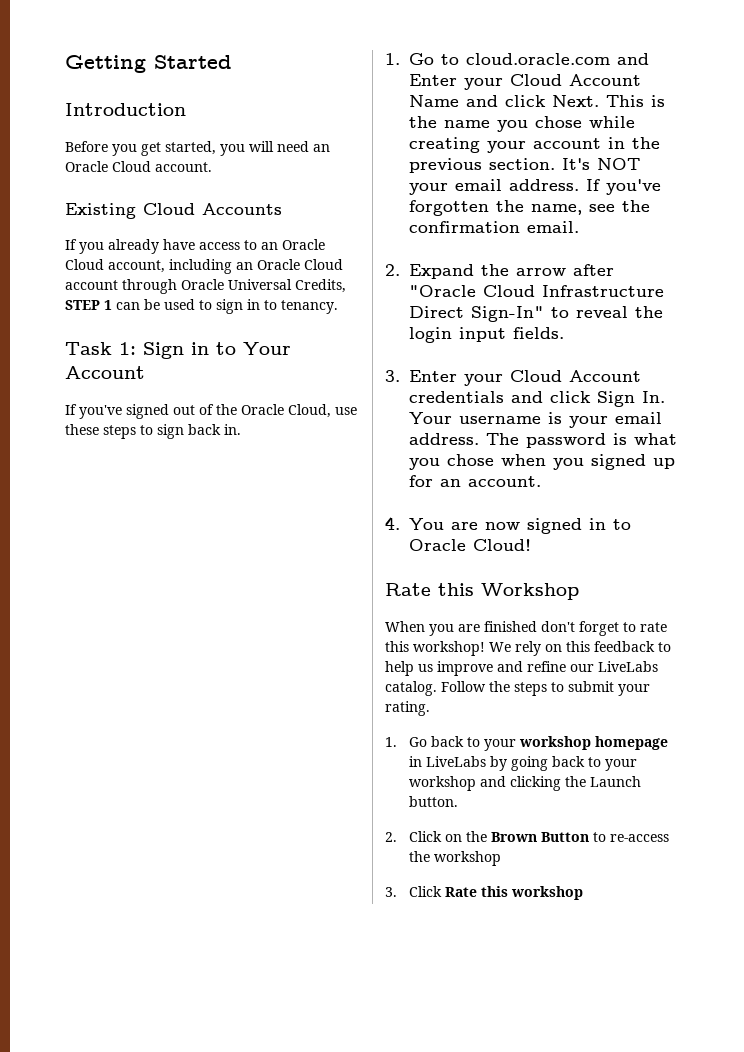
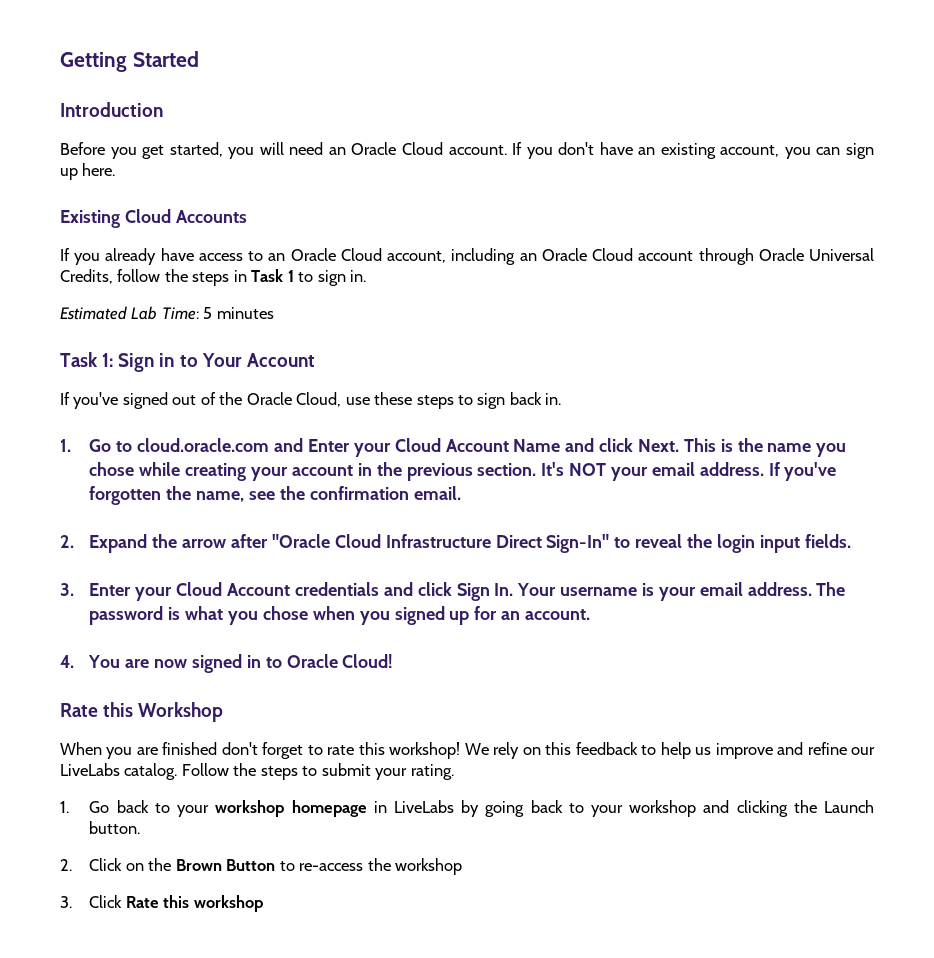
+ If you don't have an existing account, you can sign up here.
- If you already have access to an Oracle Cloud account, including an Oracle Cloud account through Oracle Universal Credits, STEP 1 can be used to sign in to tenancy.
+ If you already have access to an Oracle Cloud account, including an Oracle Cloud account through Oracle Universal Credits, follow the steps in Task 1 to sign in.
+ Estimated Lab Time: 5 minutes

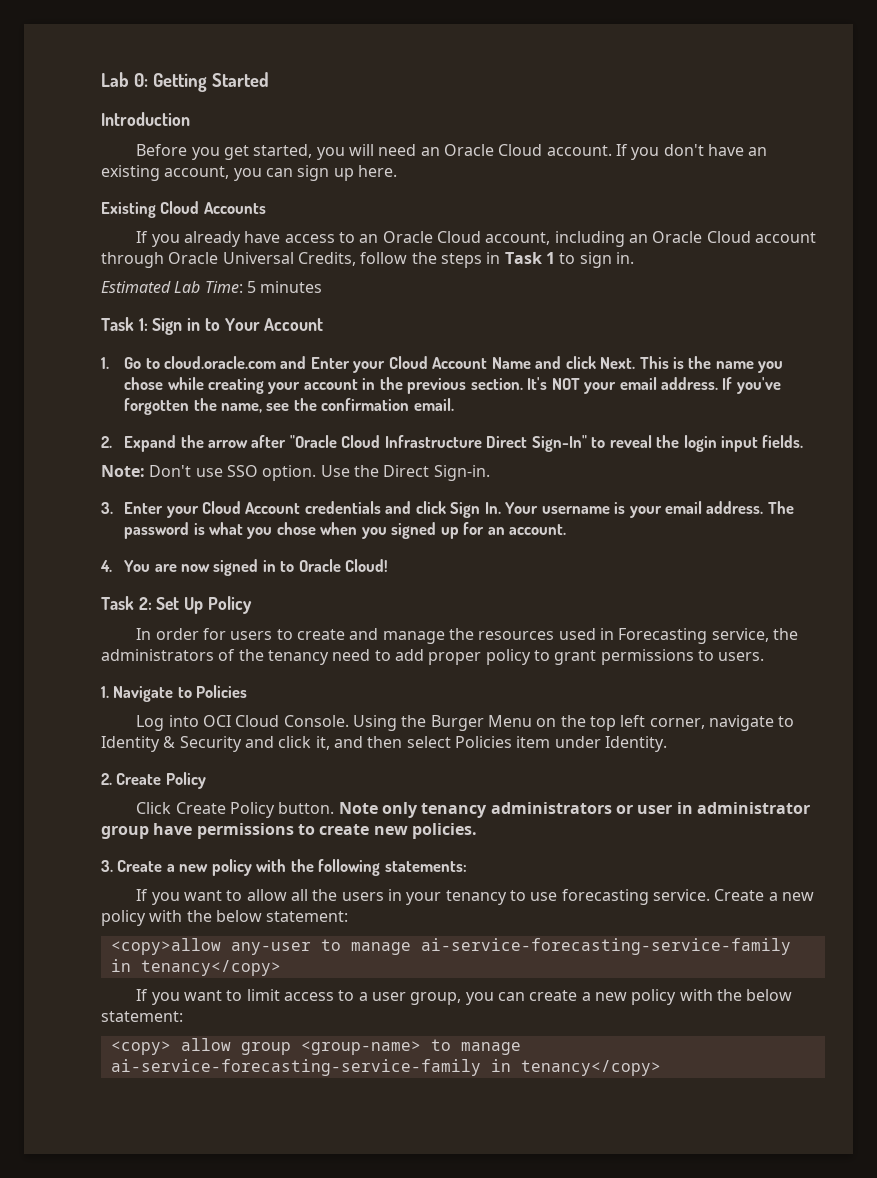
- Getting Started
+ Lab 0: Getting Started
- If you've signed out of the Oracle Cloud, use these steps to sign back in.
+ Note: Don't use SSO option. Use the Direct Sign-in.
- Rate this Workshop
- When you are finished don't forget to rate this workshop! We rely on this feedback to help us improve and refine our LiveLabs catalog. Follow the steps to submit your rating.
- 1. Go back to your workshop homepage in LiveLabs by going back to your workshop and clicking the Launch button.
- 2. Click on the Brown Button to re-access the workshop
- 3. Click Rate this workshop
+ Task 2: Set Up Policy
+ In order for users to create and manage the resources used in Forecasting service, the administrators of the tenancy need to add proper policy to grant permissions to users.
+ 1. Navigate to Policies
+ Log into OCI Cloud Console. Using the Burger Menu on the top left corner, navigate to Identity & Security and click it, and then select Policies item under Identity.
+ 2. Create Policy
+ Click Create Policy button. Note only tenancy administrators or user in administrator group have permissions to create new policies.
+ 3. Create a new policy with the following statements:
+ If you want to allow all the users in your tenancy to use forecasting service. Create a new policy with the below statement:
+ <copy>allow any-user to manage ai-service-forecasting-service-family in tenancy</copy>
+ If you want to limit access to a user group, you can create a new policy with the below statement:
+ <copy> allow group <group-name> to manage ai-service-forecasting-service-family in tenancy</copy>

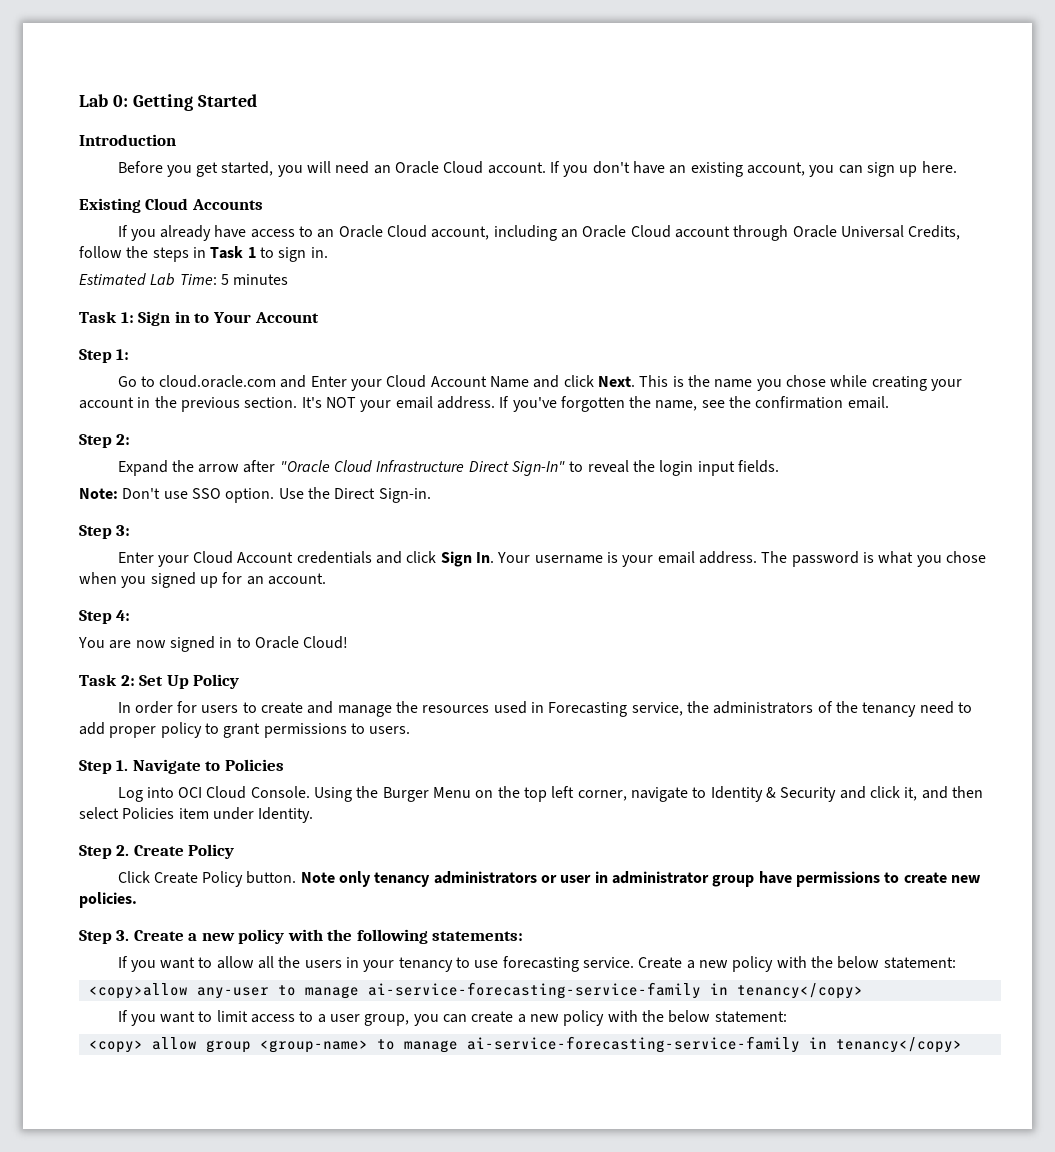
- 1. Go to cloud.oracle.com and Enter your Cloud Account Name and click Next.
+ Step 1:
+ Go to cloud.oracle.com and Enter your Cloud Account Name and click Next.
- 2. Expand the arrow after "Oracle Cloud Infrastructure Direct Sign-In" to reveal the login input fields.
+ Step 2:
+ Expand the arrow after "Oracle Cloud Infrastructure Direct Sign-In" to reveal the login input fields.
- 3. Enter your Cloud Account credentials and click Sign In. Your username is your email address.
+ Step 3:
+ Enter your Cloud Account credentials and click Sign In. Your username is your email address.
- 4. You are now signed in to Oracle Cloud!
+ Step 4:
+ You are now signed in to Oracle Cloud!
- 1. Navigate to Policies
+ Step 1. Navigate to Policies
- 2. Create Policy
+ Step 2. Create Policy
- 3. Create a new policy with the following statements:
+ Step 3. Create a new policy with the following statements:

